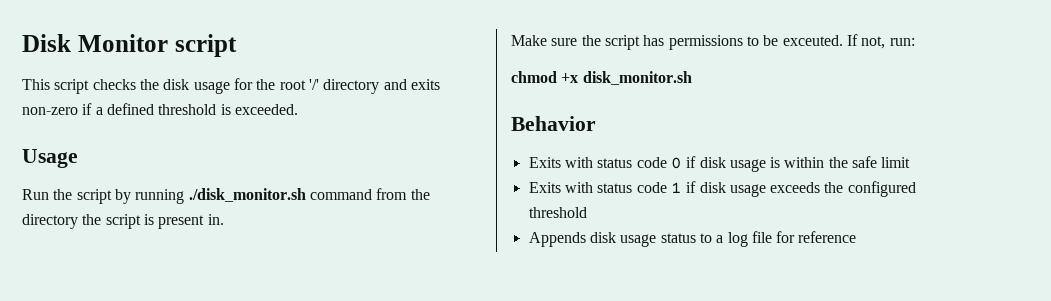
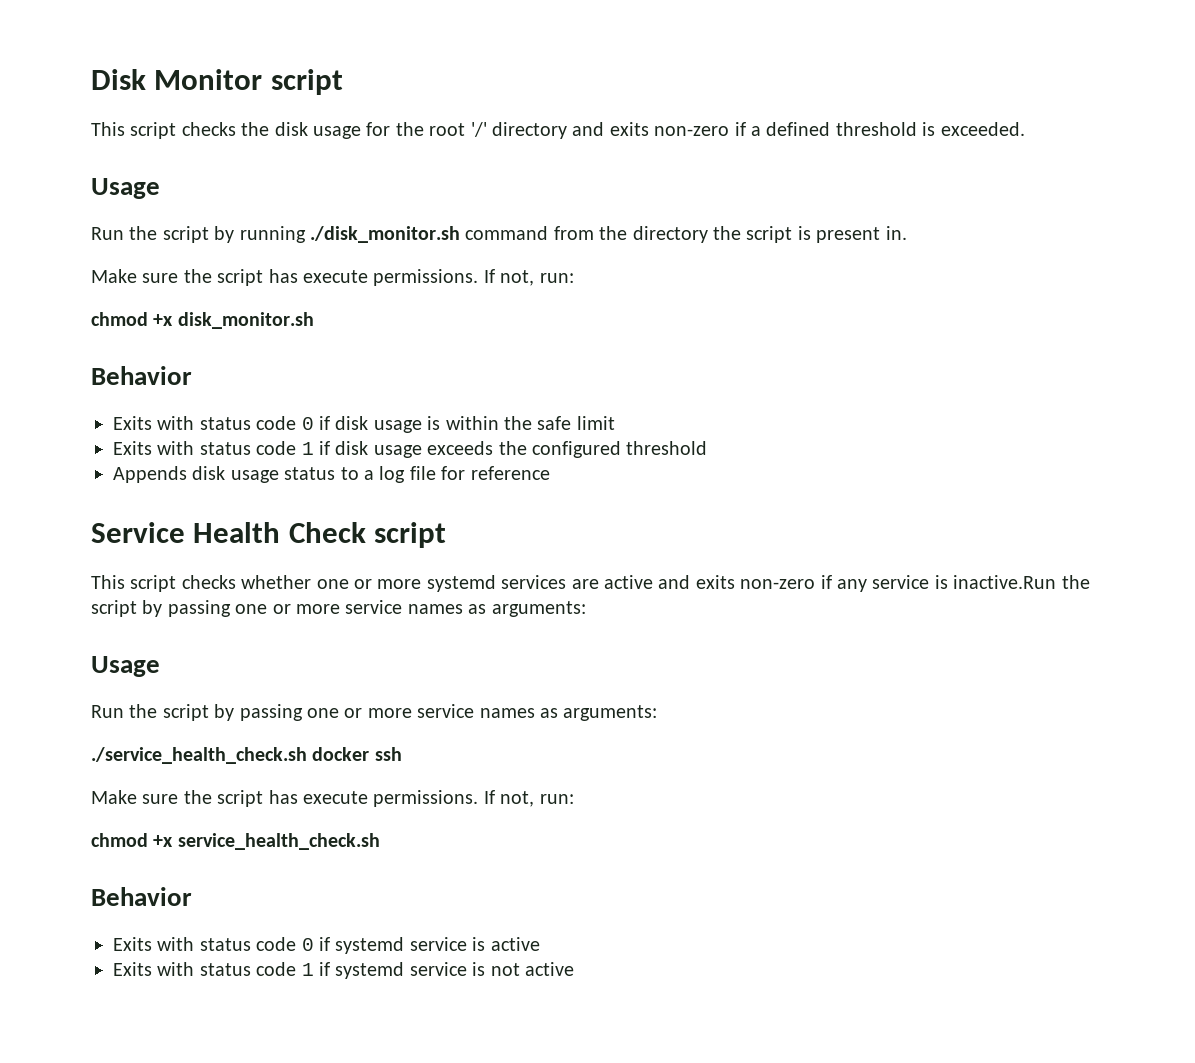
  Run the script by running ./disk_monitor.sh command from the directory the script is present in.
- Make sure the script has permissions to be exceuted.
+ Make sure the script has execute permissions.
+ Service Health Check script
+ This script checks whether one or more systemd services are active and exits non-zero if any service is inactive.Run the script by passing one or more service names as arguments:
+ Usage
+ Run the script by passing one or more service names as arguments:
+ ./service_health_check.sh docker ssh
+ Make sure the script has execute permissions. If not, run:
+ chmod +x service_health_check.sh
+ Behavior
+ Exits with status code 0 if systemd service is active
+ Exits with status code 1 if systemd service is not active

